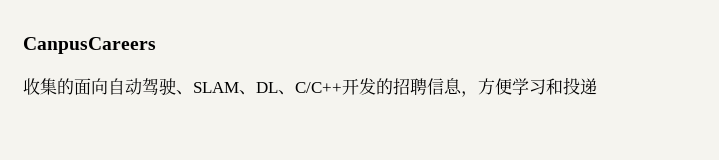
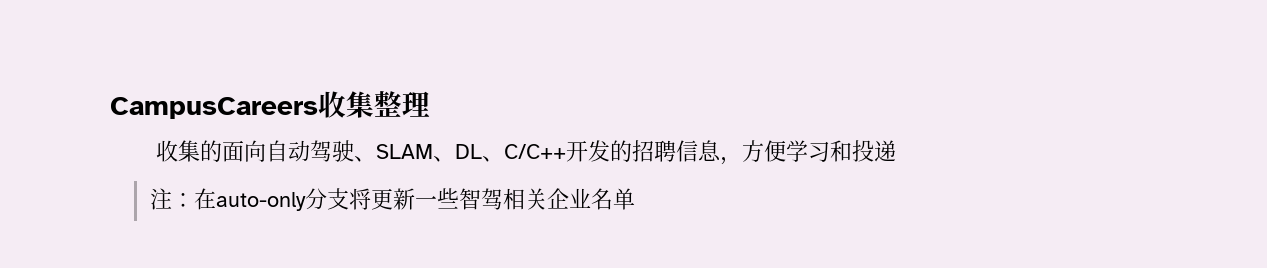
- CanpusCareers
+ CampusCareers收集整理
+ 注：在auto-only分支将更新一些智驾相关企业名单

